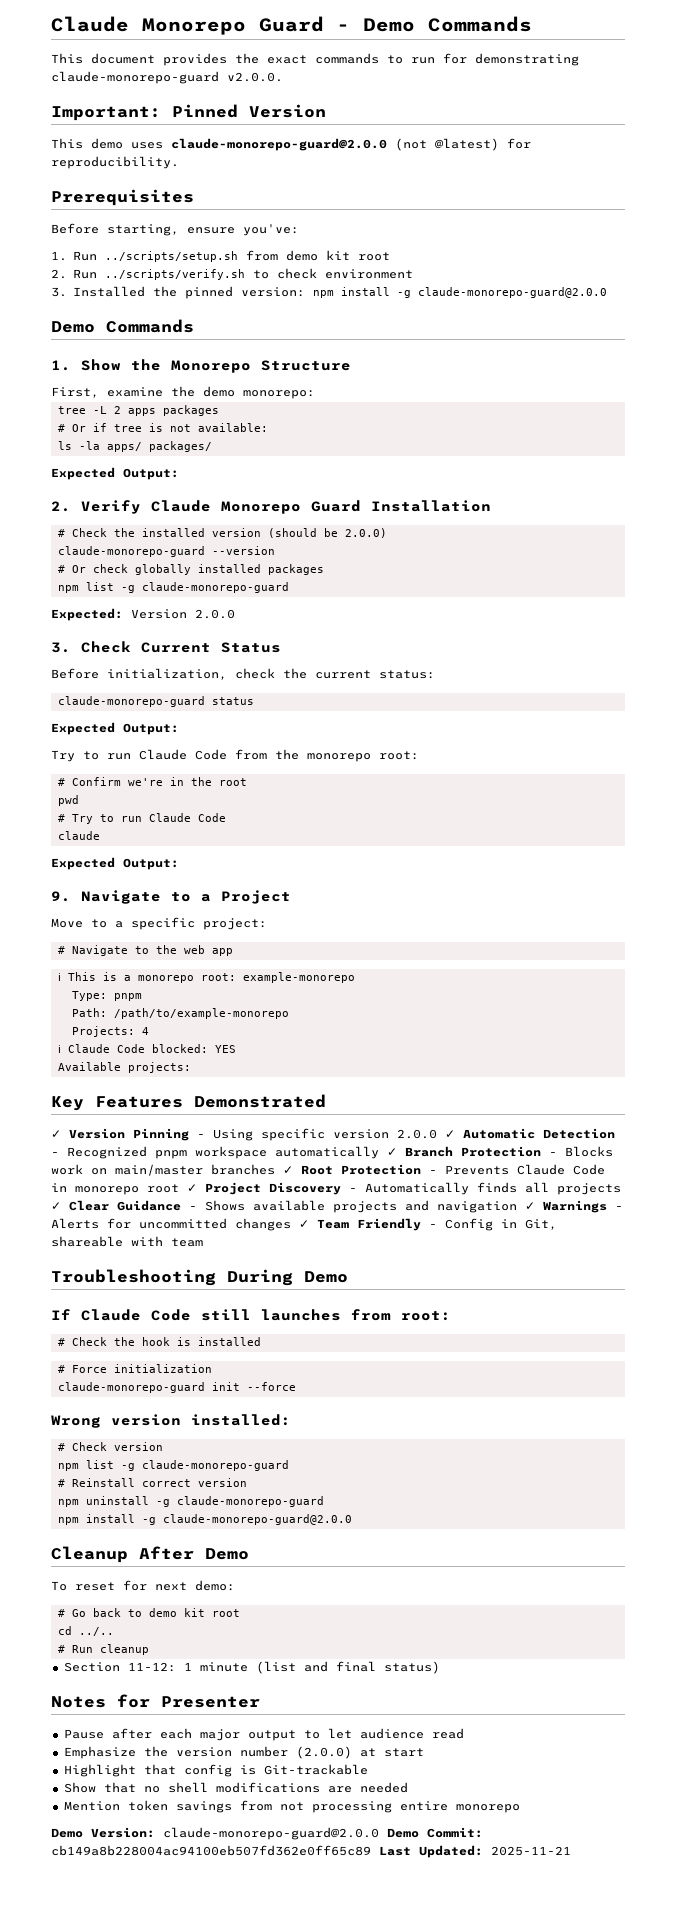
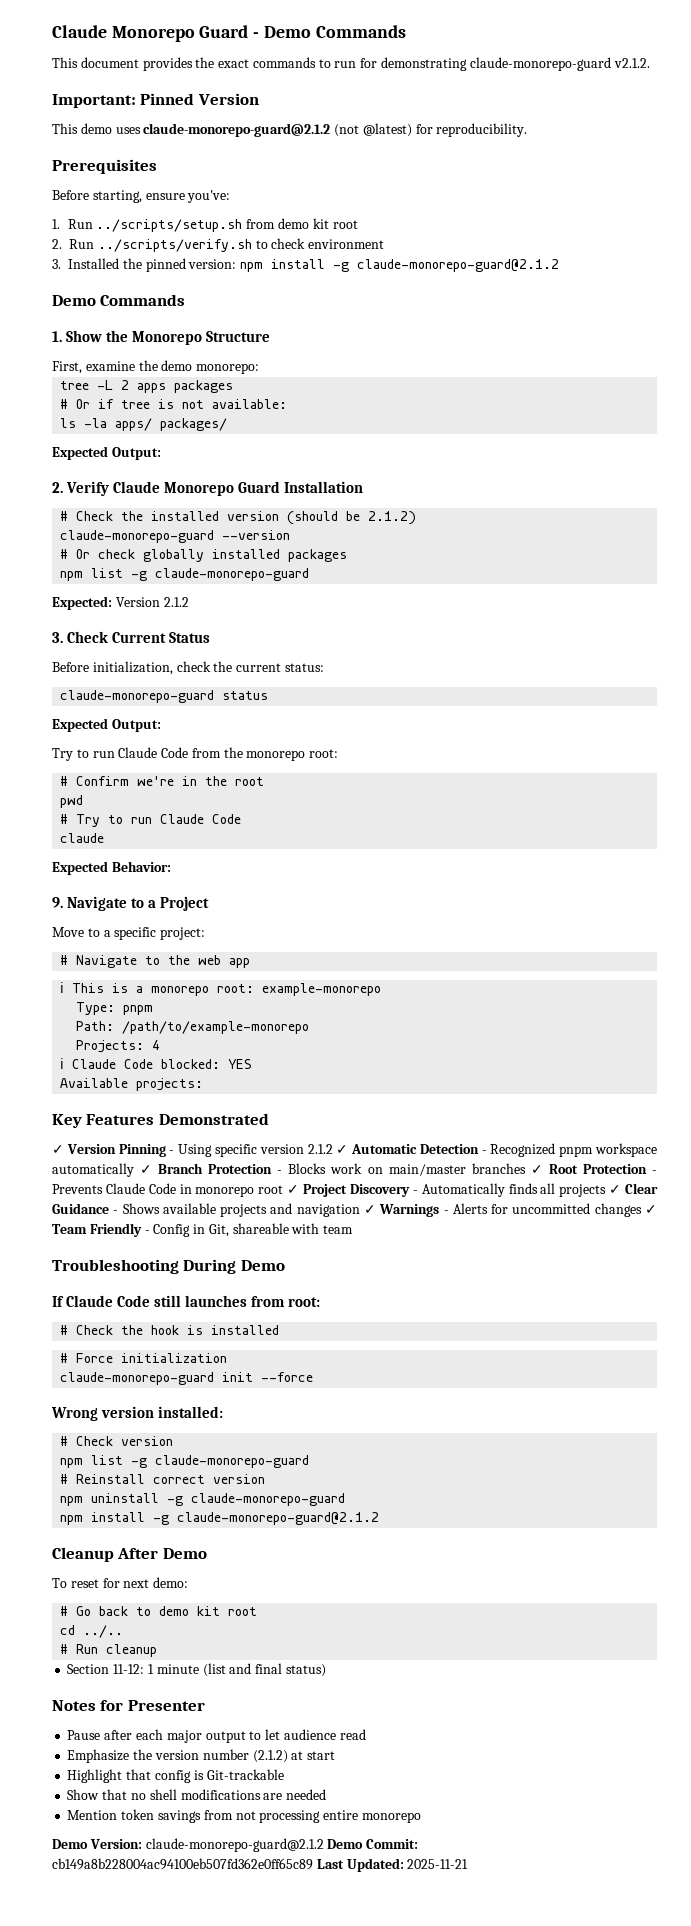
- This document provides the exact commands to run for demonstrating claude-monorepo-guard v2.0.0.
+ This document provides the exact commands to run for demonstrating claude-monorepo-guard v2.1.2.
- This demo uses claude-monorepo-guard@2.0.0 (not @latest) for reproducibility.
+ This demo uses claude-monorepo-guard@2.1.2 (not @latest) for reproducibility.
- 3. Installed the pinned version: npm install -g claude-monorepo-guard@2.0.0
+ 3. Installed the pinned version: npm install -g claude-monorepo-guard@2.1.2
- # Check the installed version (should be 2.0.0)
+ # Check the installed version (should be 2.1.2)
- Expected: Version 2.0.0
+ Expected: Version 2.1.2
  claude
- Expected Output:
+ Expected Behavior:
- ✓ Version Pinning - Using specific version 2.0.0 ✓ Automatic Detection - Recognized pnpm workspace automatically ✓ Branch Protection - Blocks work on main/master branches ✓ Root Protection - Prevents Claude Code in monorepo root ✓ Project Discovery - Automatically finds all projects ✓ Clear Guidance - Shows available projects and navigation ✓ Warnings - Alerts for uncommitted changes ✓ Team Friendly - Config in Git, shareable with team
+ ✓ Version Pinning - Using specific version 2.1.2 ✓ Automatic Detection - Recognized pnpm workspace automatically ✓ Branch Protection - Blocks work on main/master branches ✓ Root Protection - Prevents Claude Code in monorepo root ✓ Project Discovery - Automatically finds all projects ✓ Clear Guidance - Shows available projects and navigation ✓ Warnings - Alerts for uncommitted changes ✓ Team Friendly - Config in Git, shareable with team
  npm uninstall -g claude-monorepo-guard
- npm install -g claude-monorepo-guard@2.0.0
+ npm install -g claude-monorepo-guard@2.1.2
- Emphasize the version number (2.0.0) at start
+ Emphasize the version number (2.1.2) at start
- Demo Version: claude-monorepo-guard@2.0.0 Demo Commit: cb149a8b228004ac94100eb507fd362e0ff65c89 Last Updated: 2025-11-21
+ Demo Version: claude-monorepo-guard@2.1.2 Demo Commit: cb149a8b228004ac94100eb507fd362e0ff65c89 Last Updated: 2025-11-21

